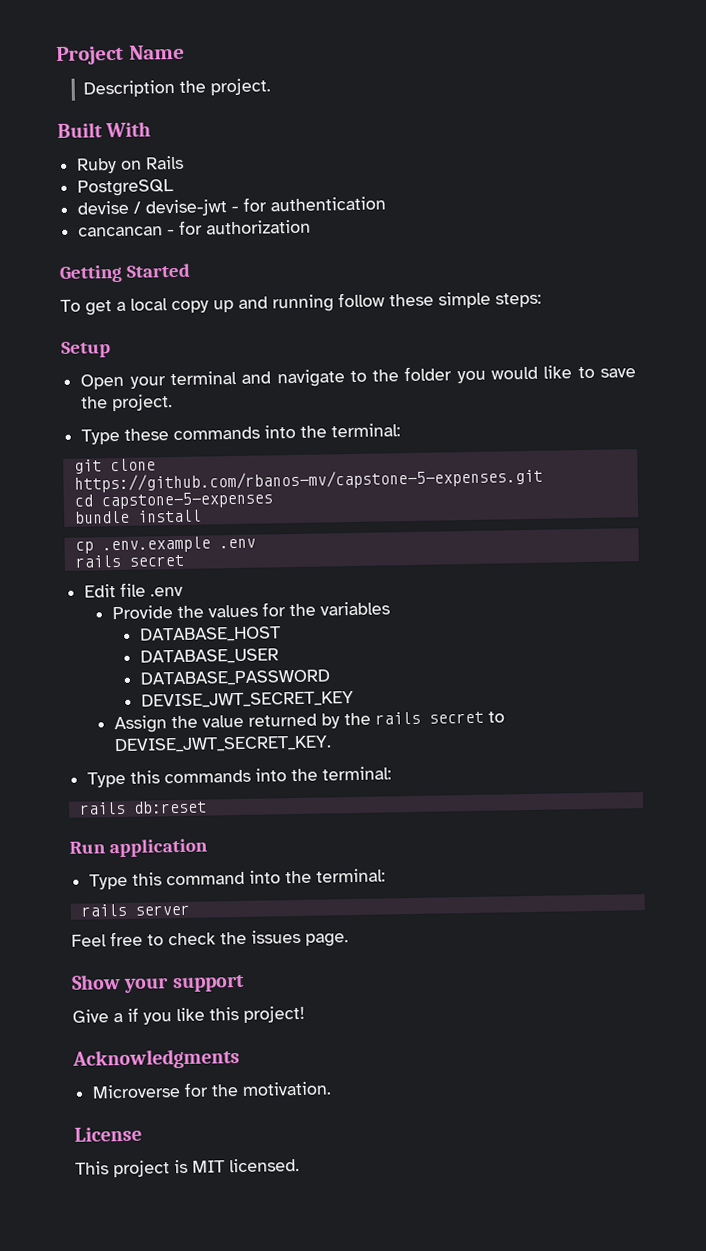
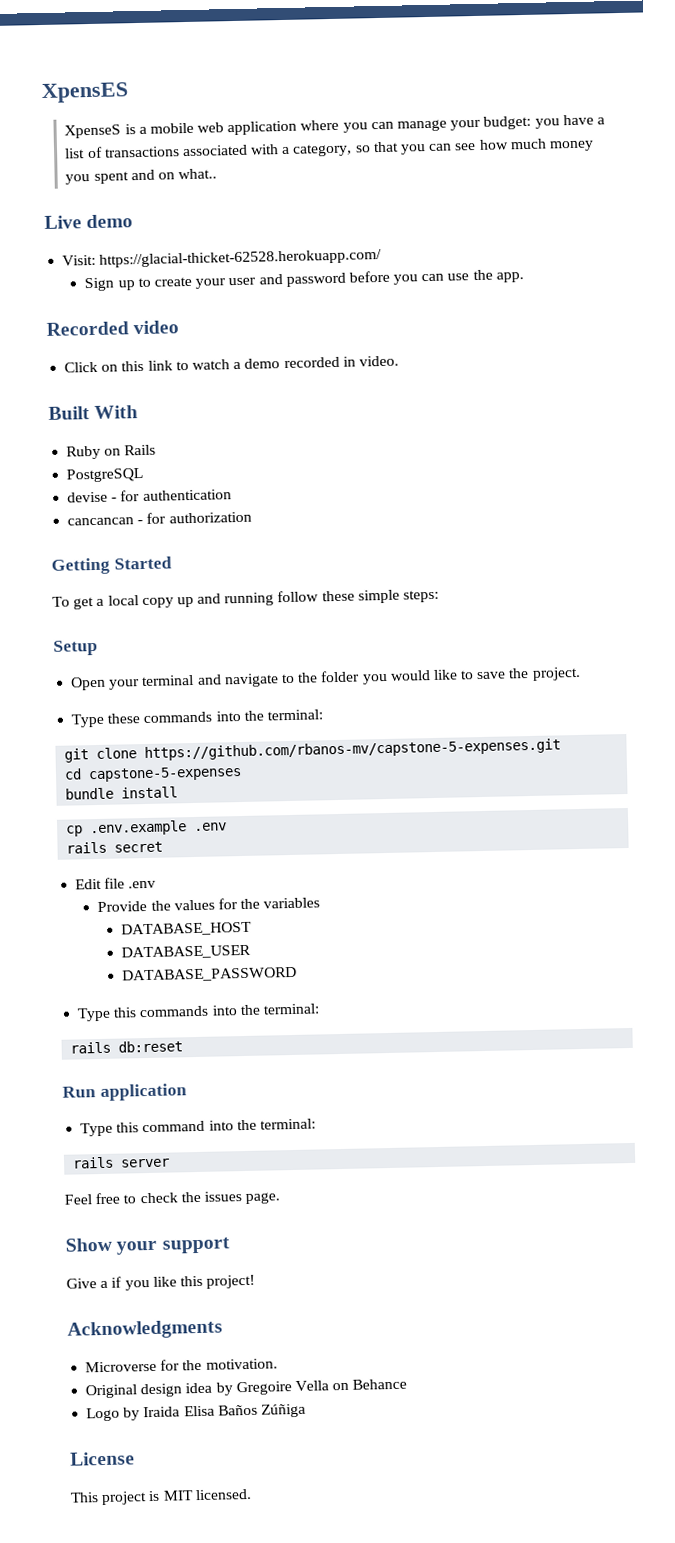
- Project Name
- Description the project.
+ XpensES
+ XpenseS is a mobile web application where you can manage your budget: you have a list of transactions associated with a category, so that you can see how much money you spent and on what..
+ Live demo
+ Visit: https://glacial-thicket-62528.herokuapp.com/
+ Sign up to create your user and password before you can use the app.
+ Recorded video
+ Click on this link to watch a demo recorded in video.
- devise / devise-jwt - for authentication
+ devise - for authentication
- DEVISE_JWT_SECRET_KEY
- Assign the value returned by the rails secret to DEVISE_JWT_SECRET_KEY.
+ Original design idea by Gregoire Vella on Behance
+ Logo by Iraida Elisa Baños Zúñiga

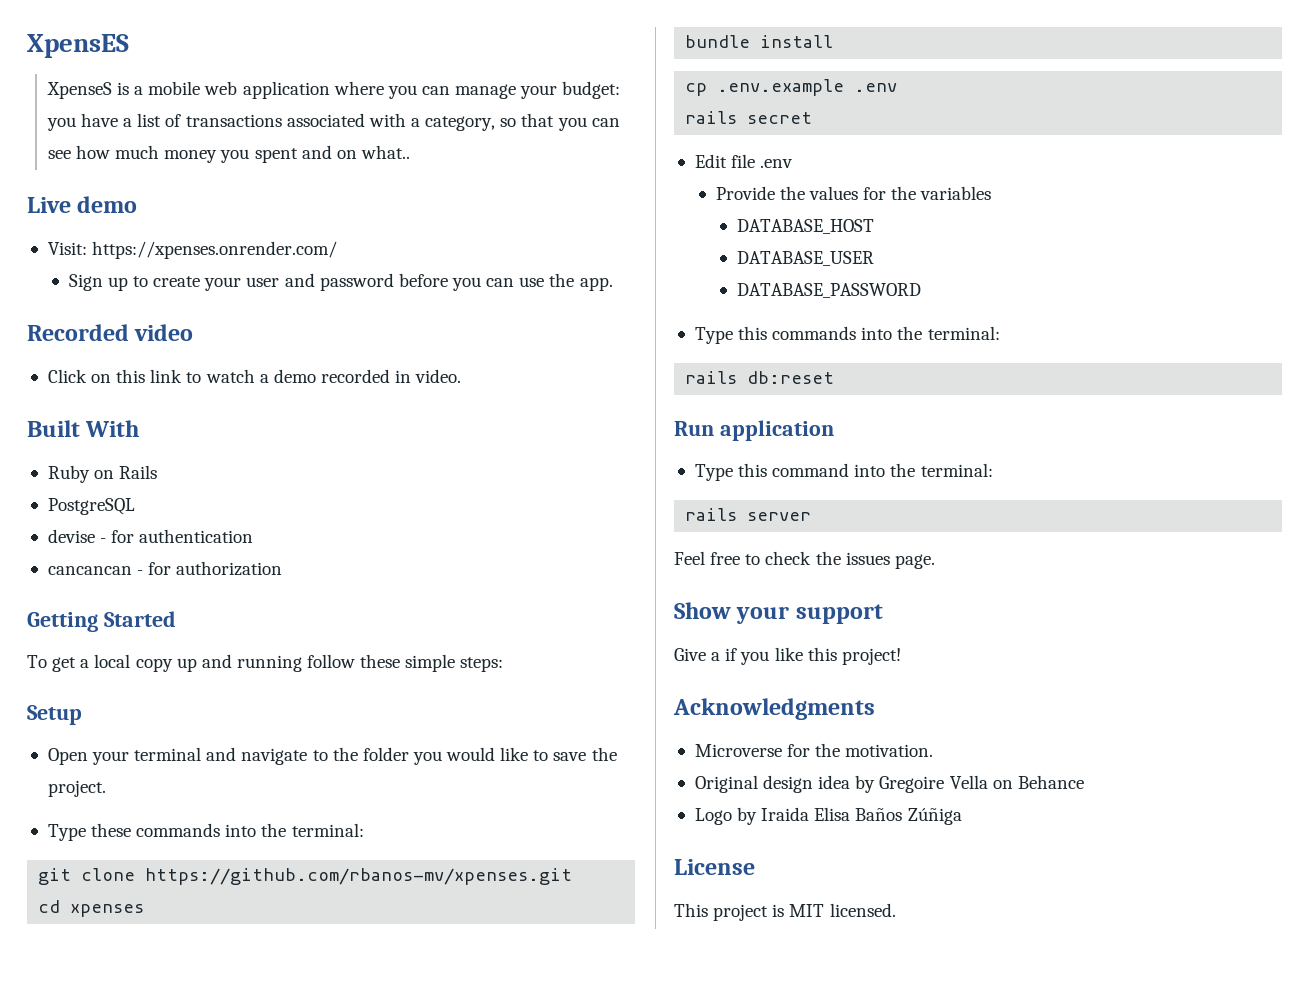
- Visit: https://glacial-thicket-62528.herokuapp.com/
+ Visit: https://xpenses.onrender.com/
- git clone https://github.com/rbanos-mv/capstone-5-expenses.git
+ git clone https://github.com/rbanos-mv/xpenses.git
- cd capstone-5-expenses
+ cd xpenses

